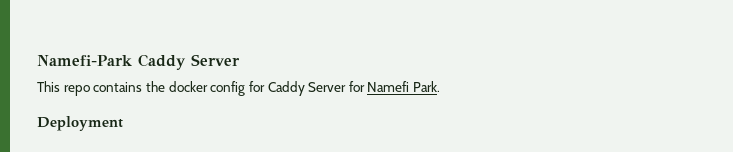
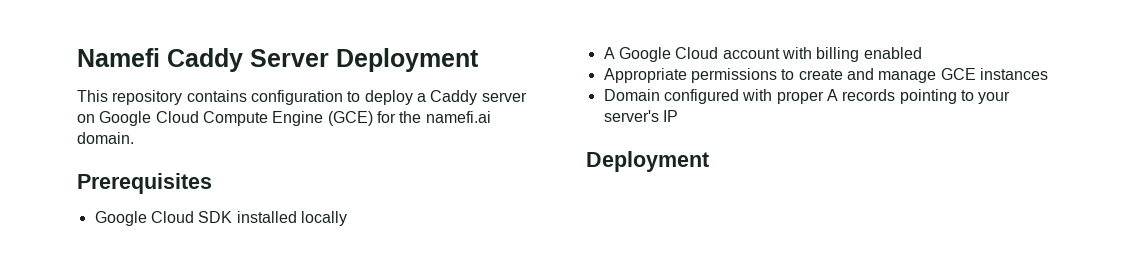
- Namefi-Park Caddy Server
+ Namefi Caddy Server Deployment
- This repo contains the docker config for Caddy Server for Namefi Park.
+ This repository contains configuration to deploy a Caddy server on Google Cloud Compute Engine (GCE) for the namefi.ai domain.
+ Prerequisites
+ Google Cloud SDK installed locally
+ A Google Cloud account with billing enabled
+ Appropriate permissions to create and manage GCE instances
+ Domain configured with proper A records pointing to your server's IP

